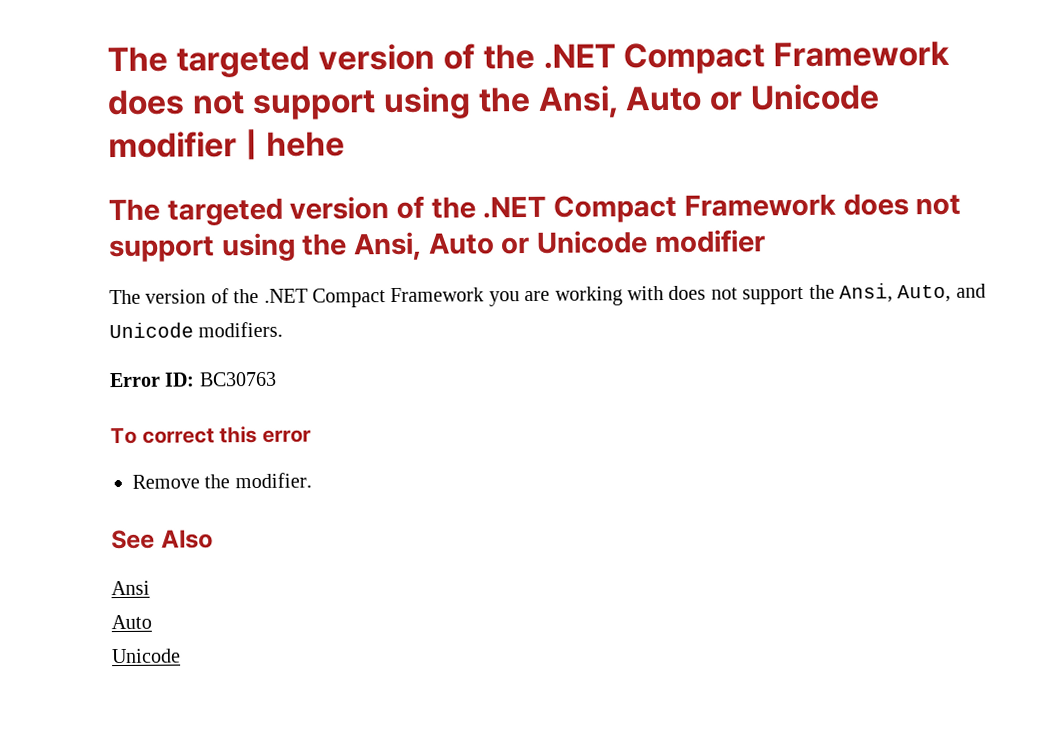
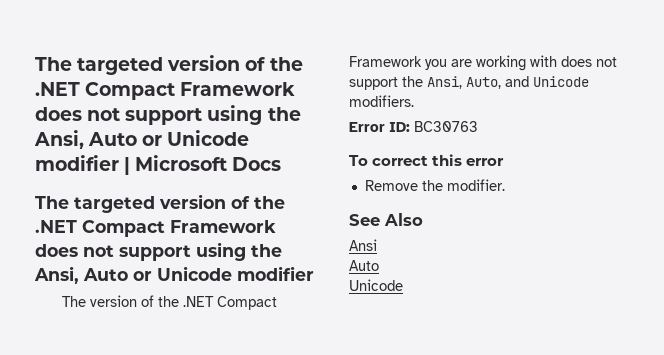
- The targeted version of the .NET Compact Framework does not support using the Ansi, Auto or Unicode modifier | hehe
+ The targeted version of the .NET Compact Framework does not support using the Ansi, Auto or Unicode modifier | Microsoft Docs

